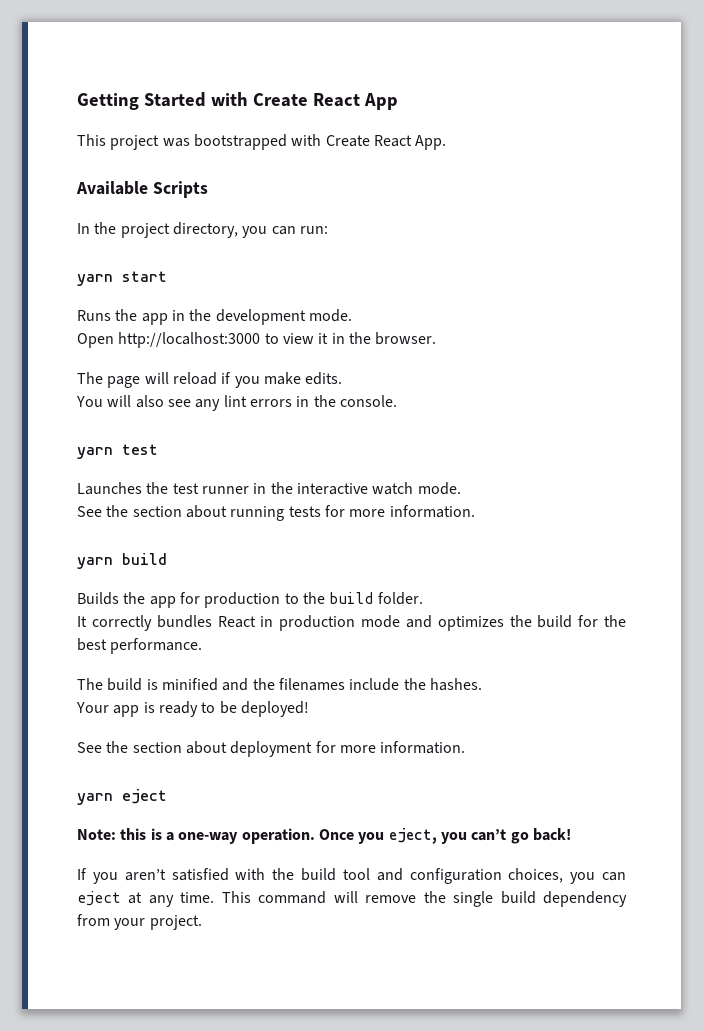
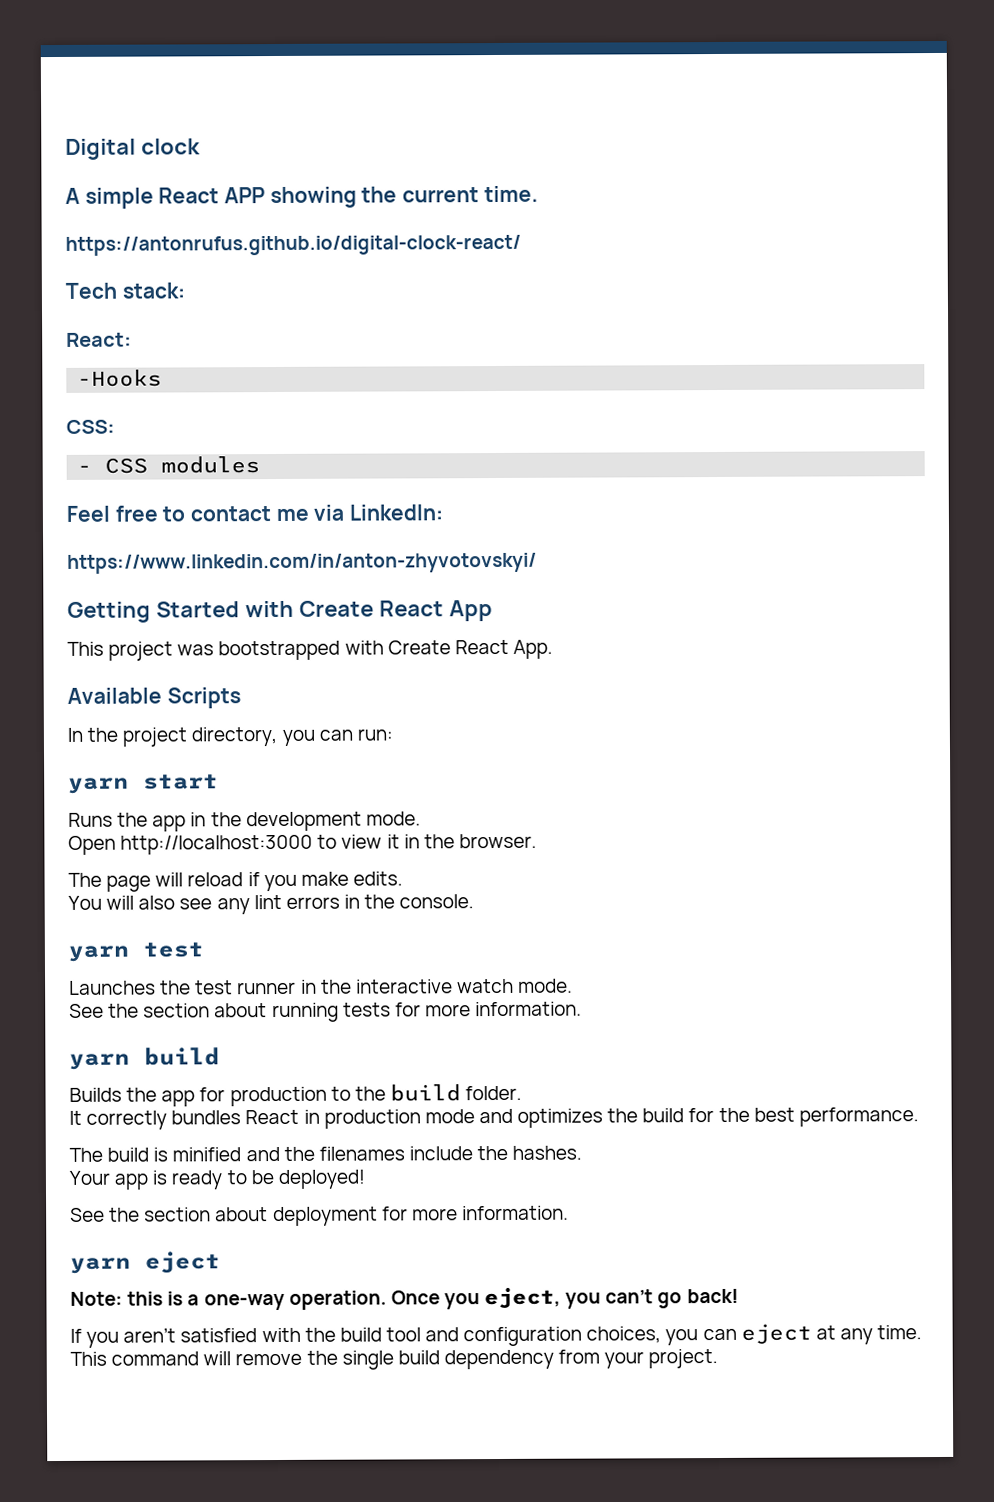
+ Digital clock
+ A simple React APP showing the current time.
+ https://antonrufus.github.io/digital-clock-react/
+ Tech stack:
+ React:
+ -Hooks
+ CSS:
+ - CSS modules
+ Feel free to contact me via LinkedIn:
+ https://www.linkedin.com/in/anton-zhyvotovskyi/

